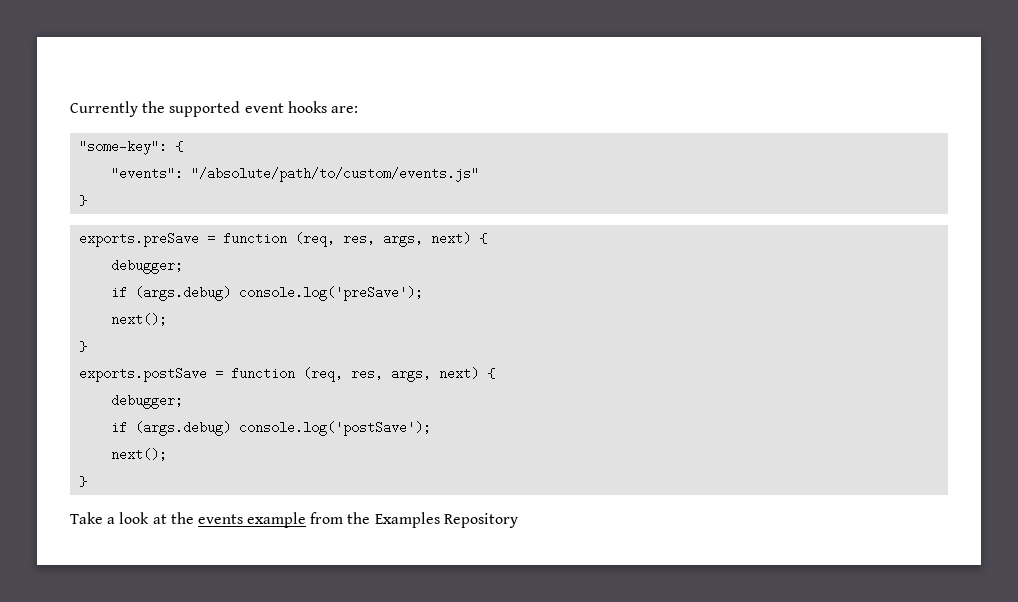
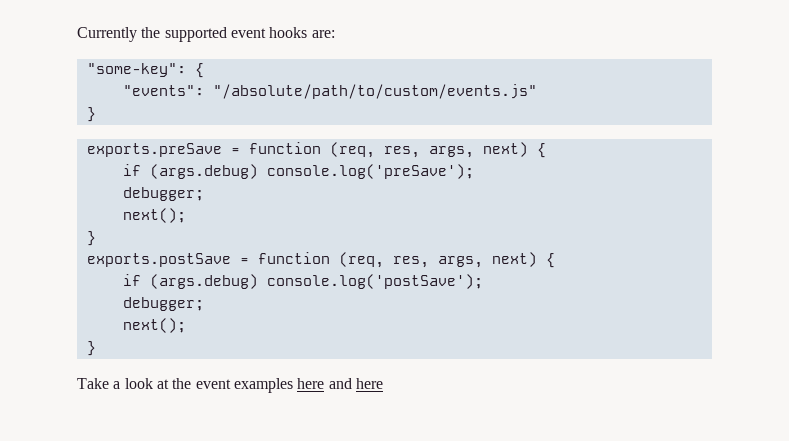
  exports.preSave = function (req, res, args, next) {
- debugger;
  if (args.debug) console.log('preSave');
+ debugger;
  exports.postSave = function (req, res, args, next) {
- debugger;
  if (args.debug) console.log('postSave');
+ debugger;
- Take a look at the events example from the Examples Repository
+ Take a look at the event examples here and here

